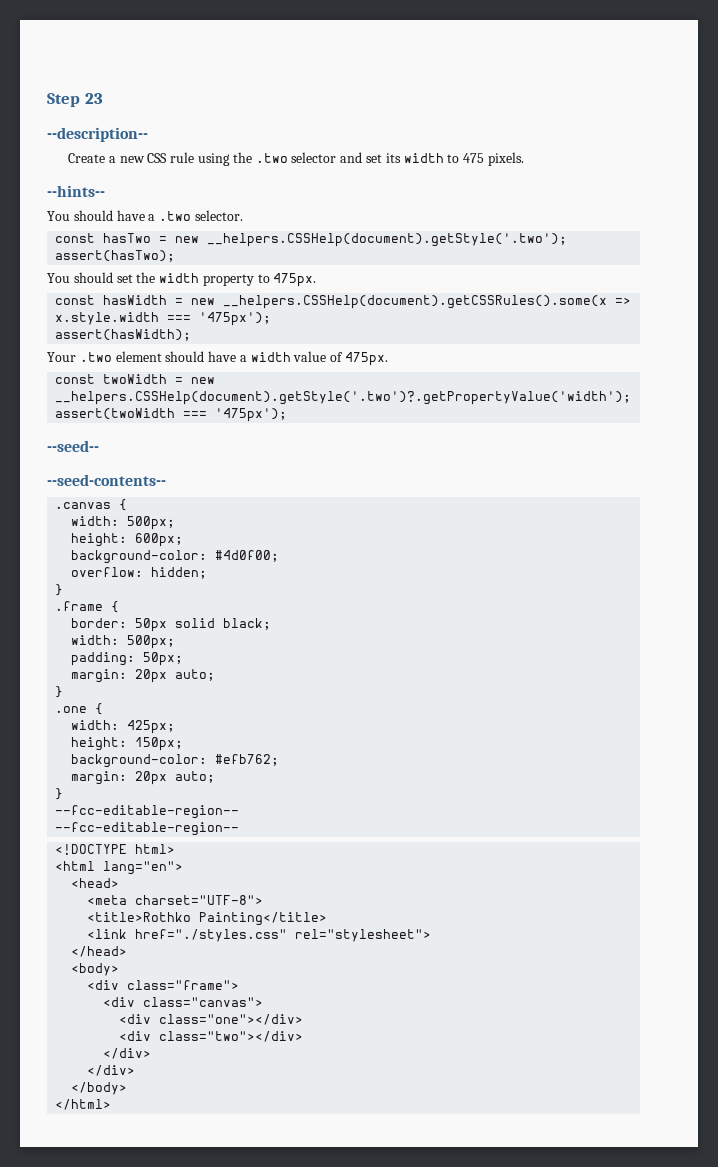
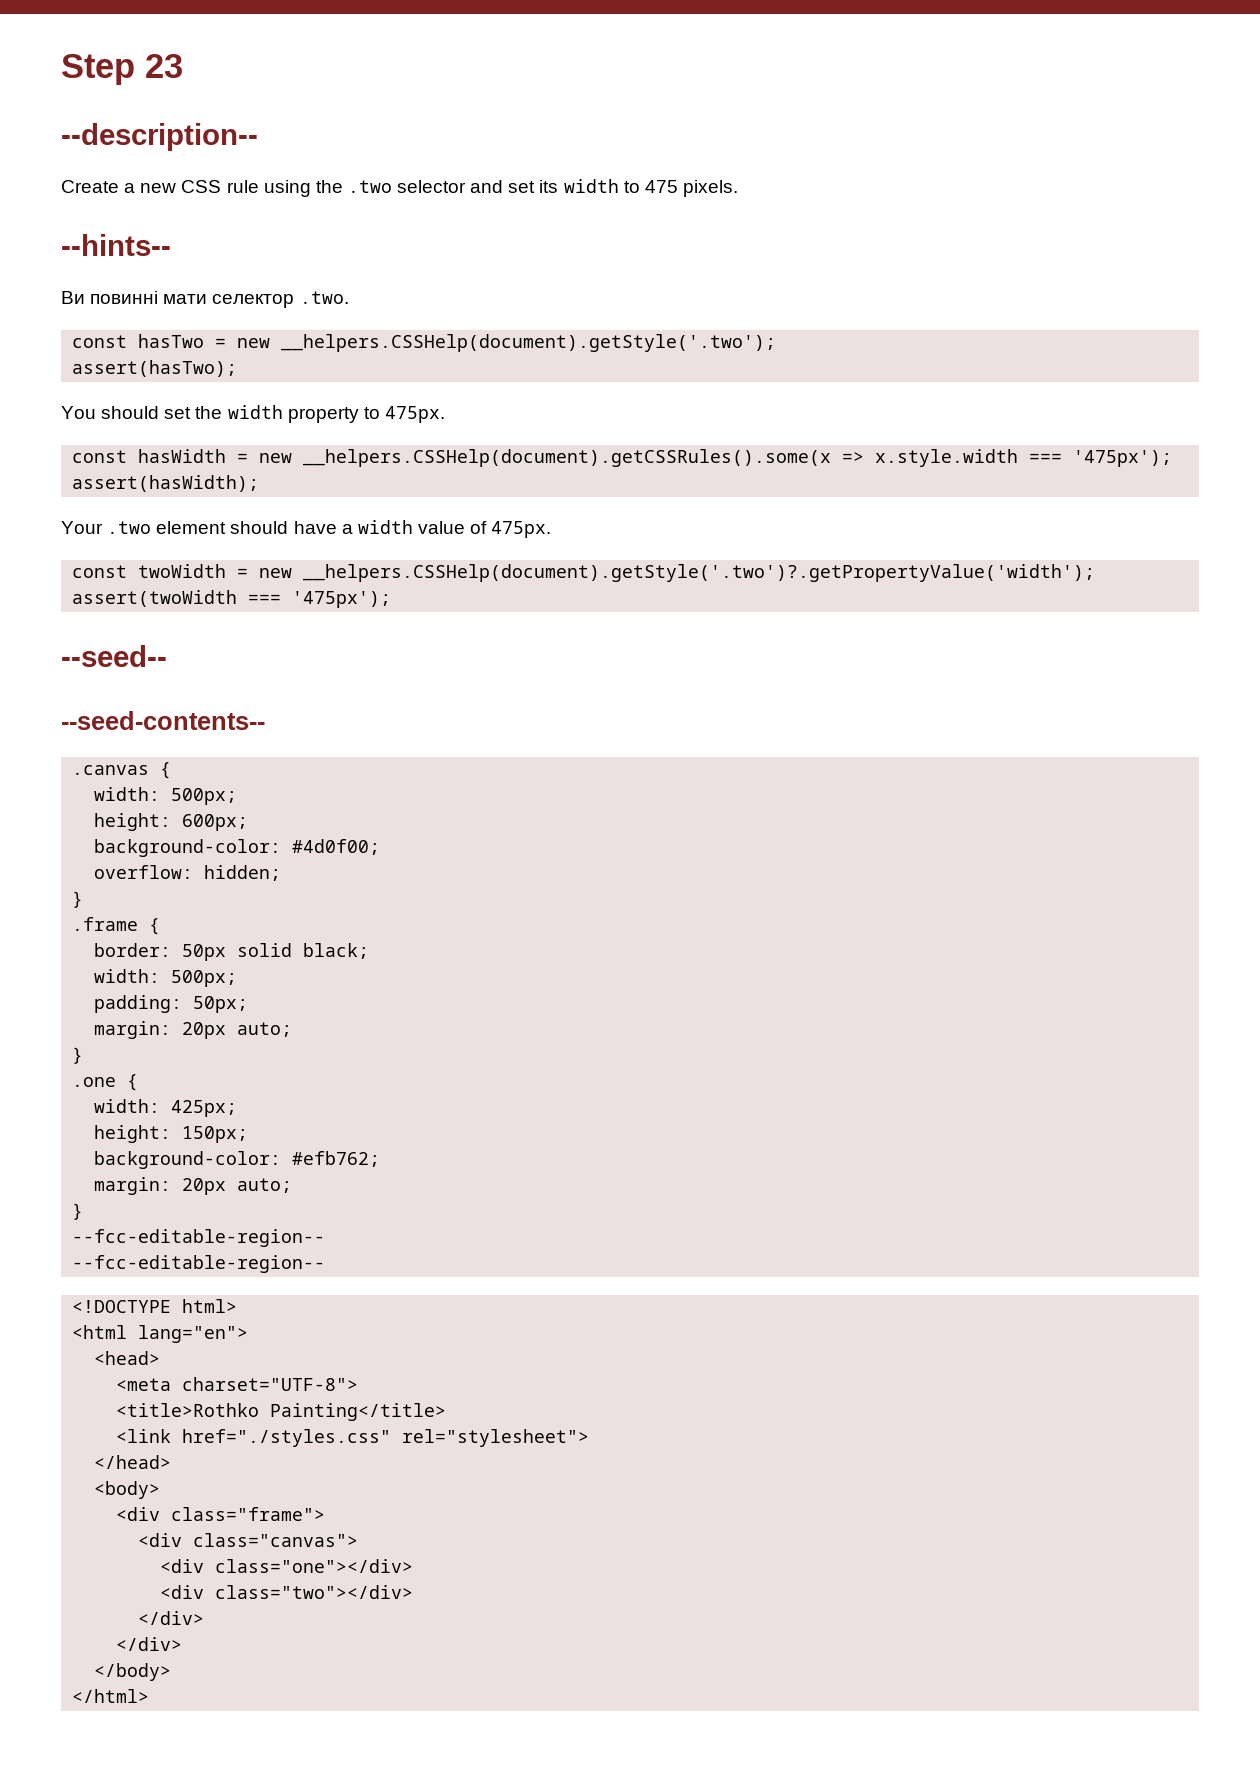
- You should have a .two selector.
+ Ви повинні мати селектор .two.

